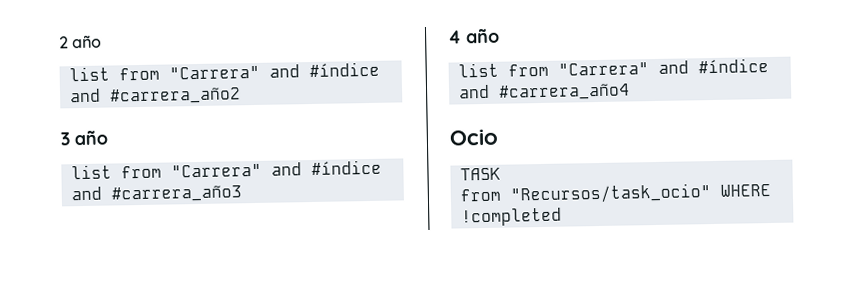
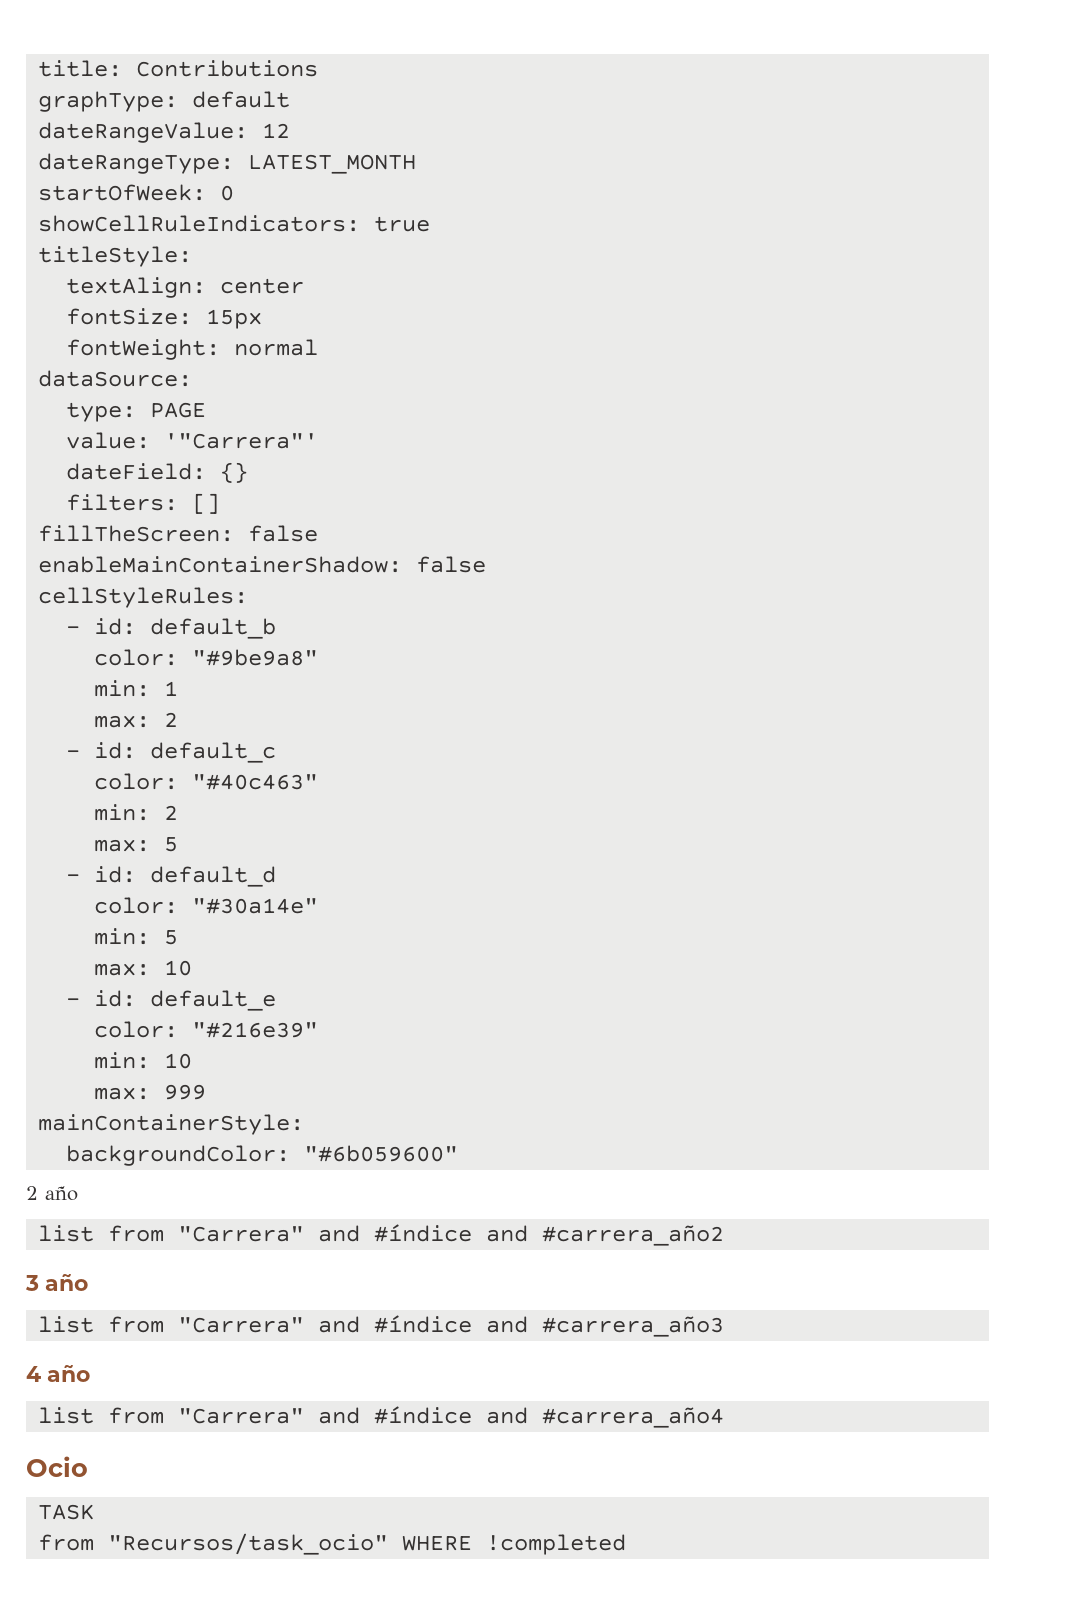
+ title: Contributions
+ graphType: default
+ dateRangeValue: 12
+ dateRangeType: LATEST_MONTH
+ startOfWeek: 0
+ showCellRuleIndicators: true
+ titleStyle:
+ textAlign: center
+ fontSize: 15px
+ fontWeight: normal
+ dataSource:
+ type: PAGE
+ value: '"Carrera"'
+ dateField: {}
+ filters: []
+ fillTheScreen: false
+ enableMainContainerShadow: false
+ cellStyleRules:
+ - id: default_b
+ color: "#9be9a8"
+ min: 1
+ max: 2
+ - id: default_c
+ color: "#40c463"
+ min: 2
+ max: 5
+ - id: default_d
+ color: "#30a14e"
+ min: 5
+ max: 10
+ - id: default_e
+ color: "#216e39"
+ min: 10
+ max: 999
+ mainContainerStyle:
+ backgroundColor: "#6b059600"

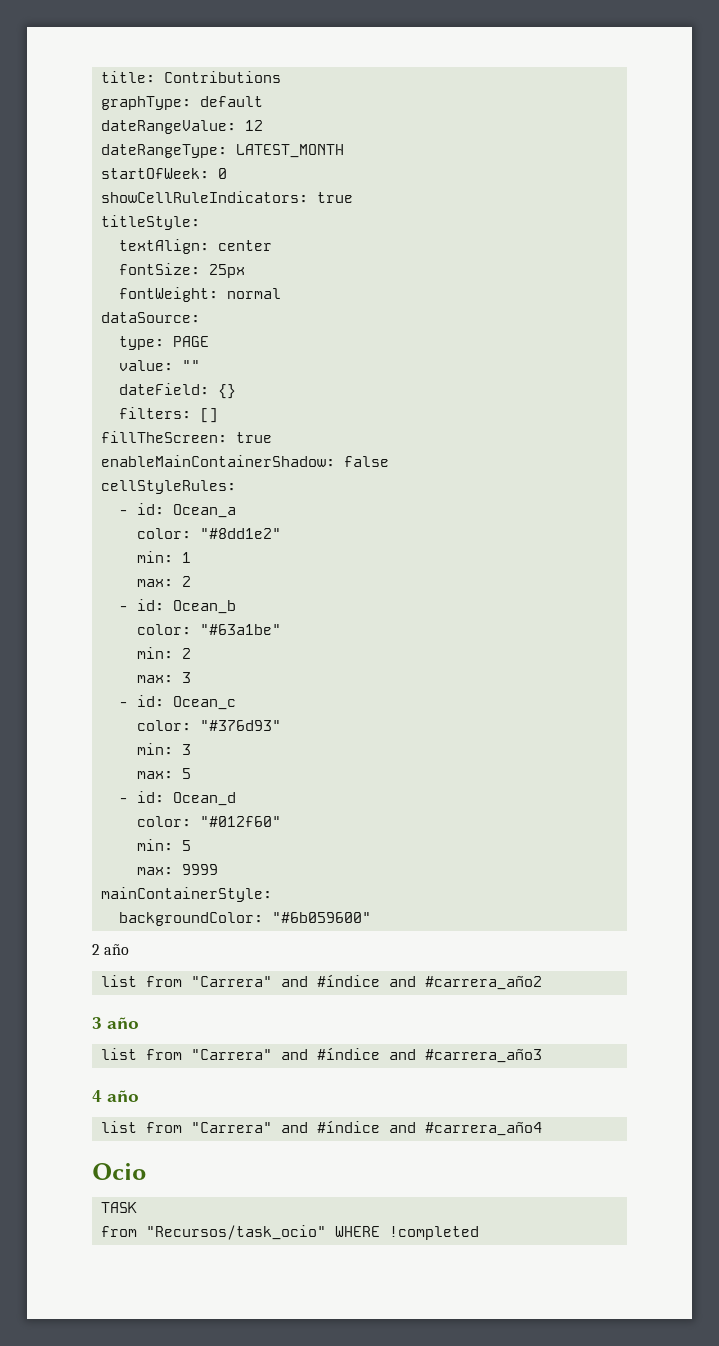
- fontSize: 15px
+ fontSize: 25px
- value: '"Carrera"'
+ value: ""
- fillTheScreen: false
+ fillTheScreen: true
- - id: default_b
- color: "#9be9a8"
+ - id: Ocean_a
+ color: "#8dd1e2"
- - id: default_c
- color: "#40c463"
+ - id: Ocean_b
+ color: "#63a1be"
+ max: 3
+ - id: Ocean_c
+ color: "#376d93"
+ min: 3
- - id: default_d
- color: "#30a14e"
+ - id: Ocean_d
+ color: "#012f60"
- max: 10
- - id: default_e
- color: "#216e39"
- min: 10
- max: 999
+ max: 9999

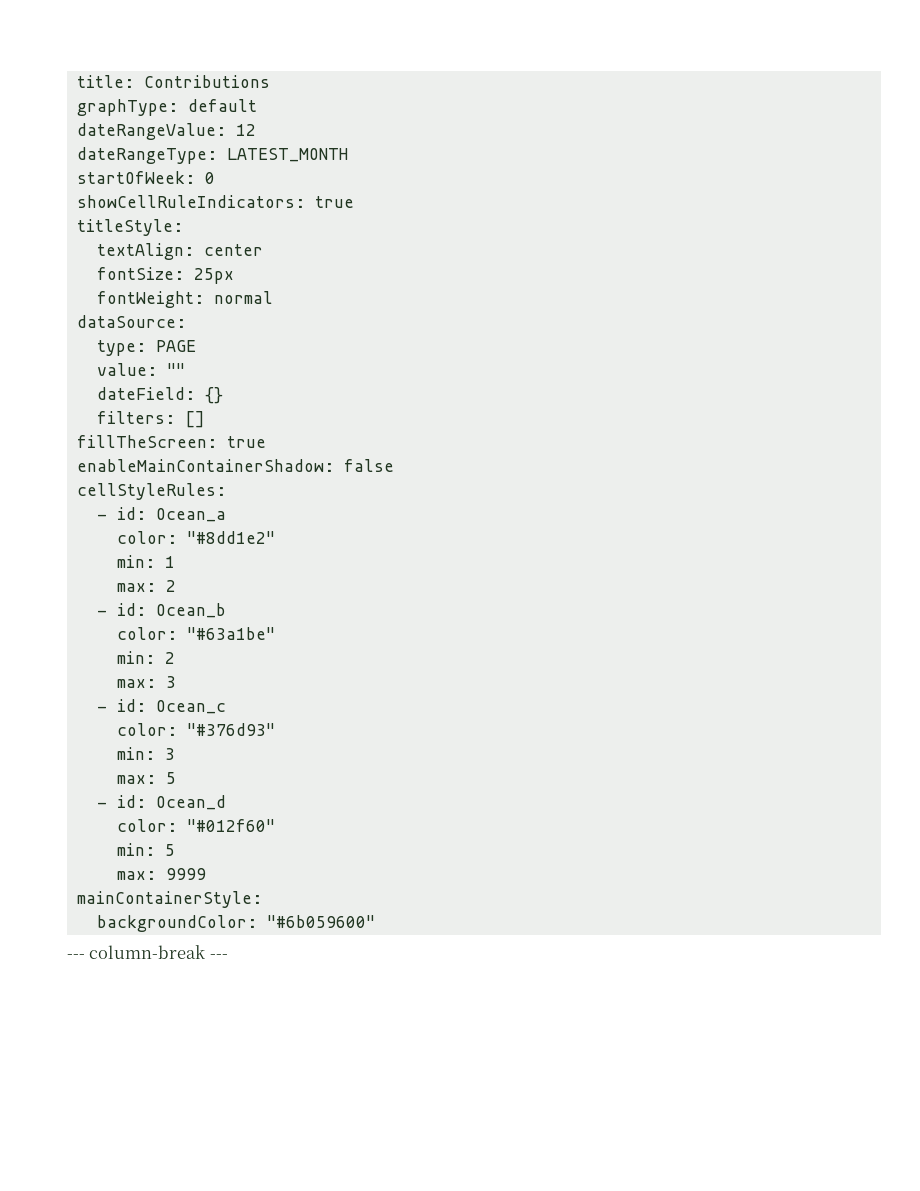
- 2 año
- list from "Carrera" and #índice and #carrera_año2
- 3 año
- list from "Carrera" and #índice and #carrera_año3
- 4 año
- list from "Carrera" and #índice and #carrera_año4
- Ocio
- TASK
- from "Recursos/task_ocio" WHERE !completed
+ --- column-break ---

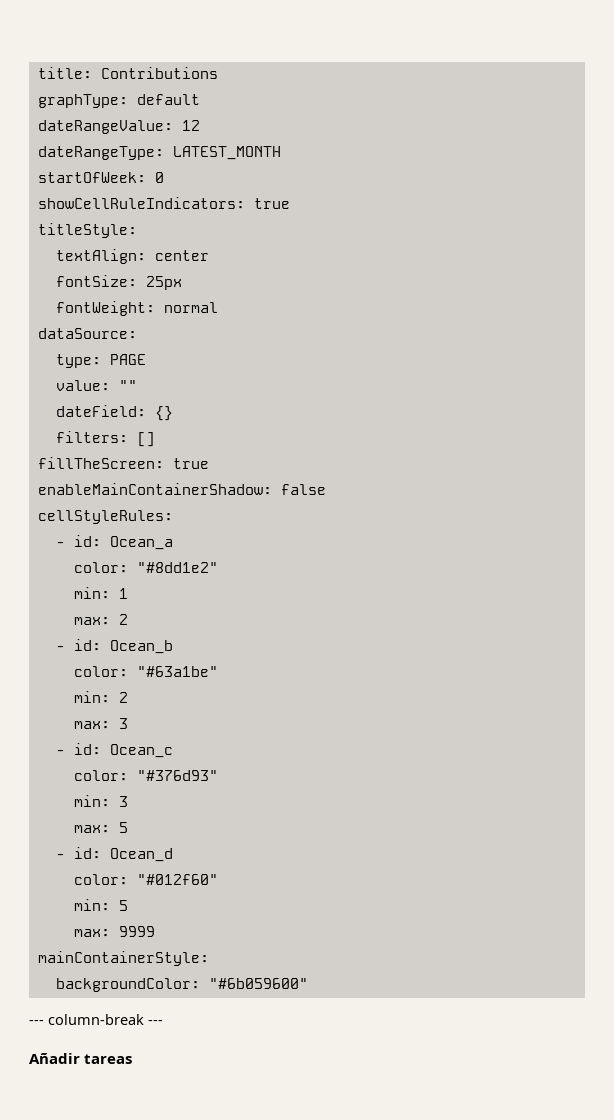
+ Añadir tareas

